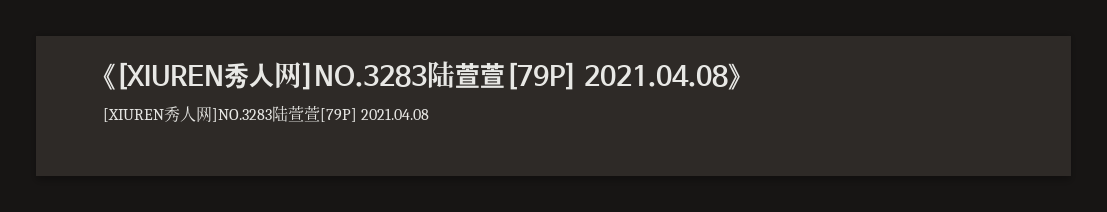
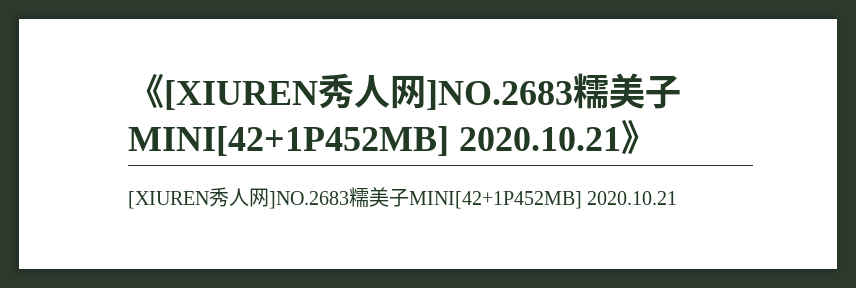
- 《[XIUREN秀人网]NO.3283陆萱萱[79P] 2021.04.08》
- [XIUREN秀人网]NO.3283陆萱萱[79P] 2021.04.08
+ 《[XIUREN秀人网]NO.2683糯美子MINI[42+1P452MB] 2020.10.21》
+ [XIUREN秀人网]NO.2683糯美子MINI[42+1P452MB] 2020.10.21

